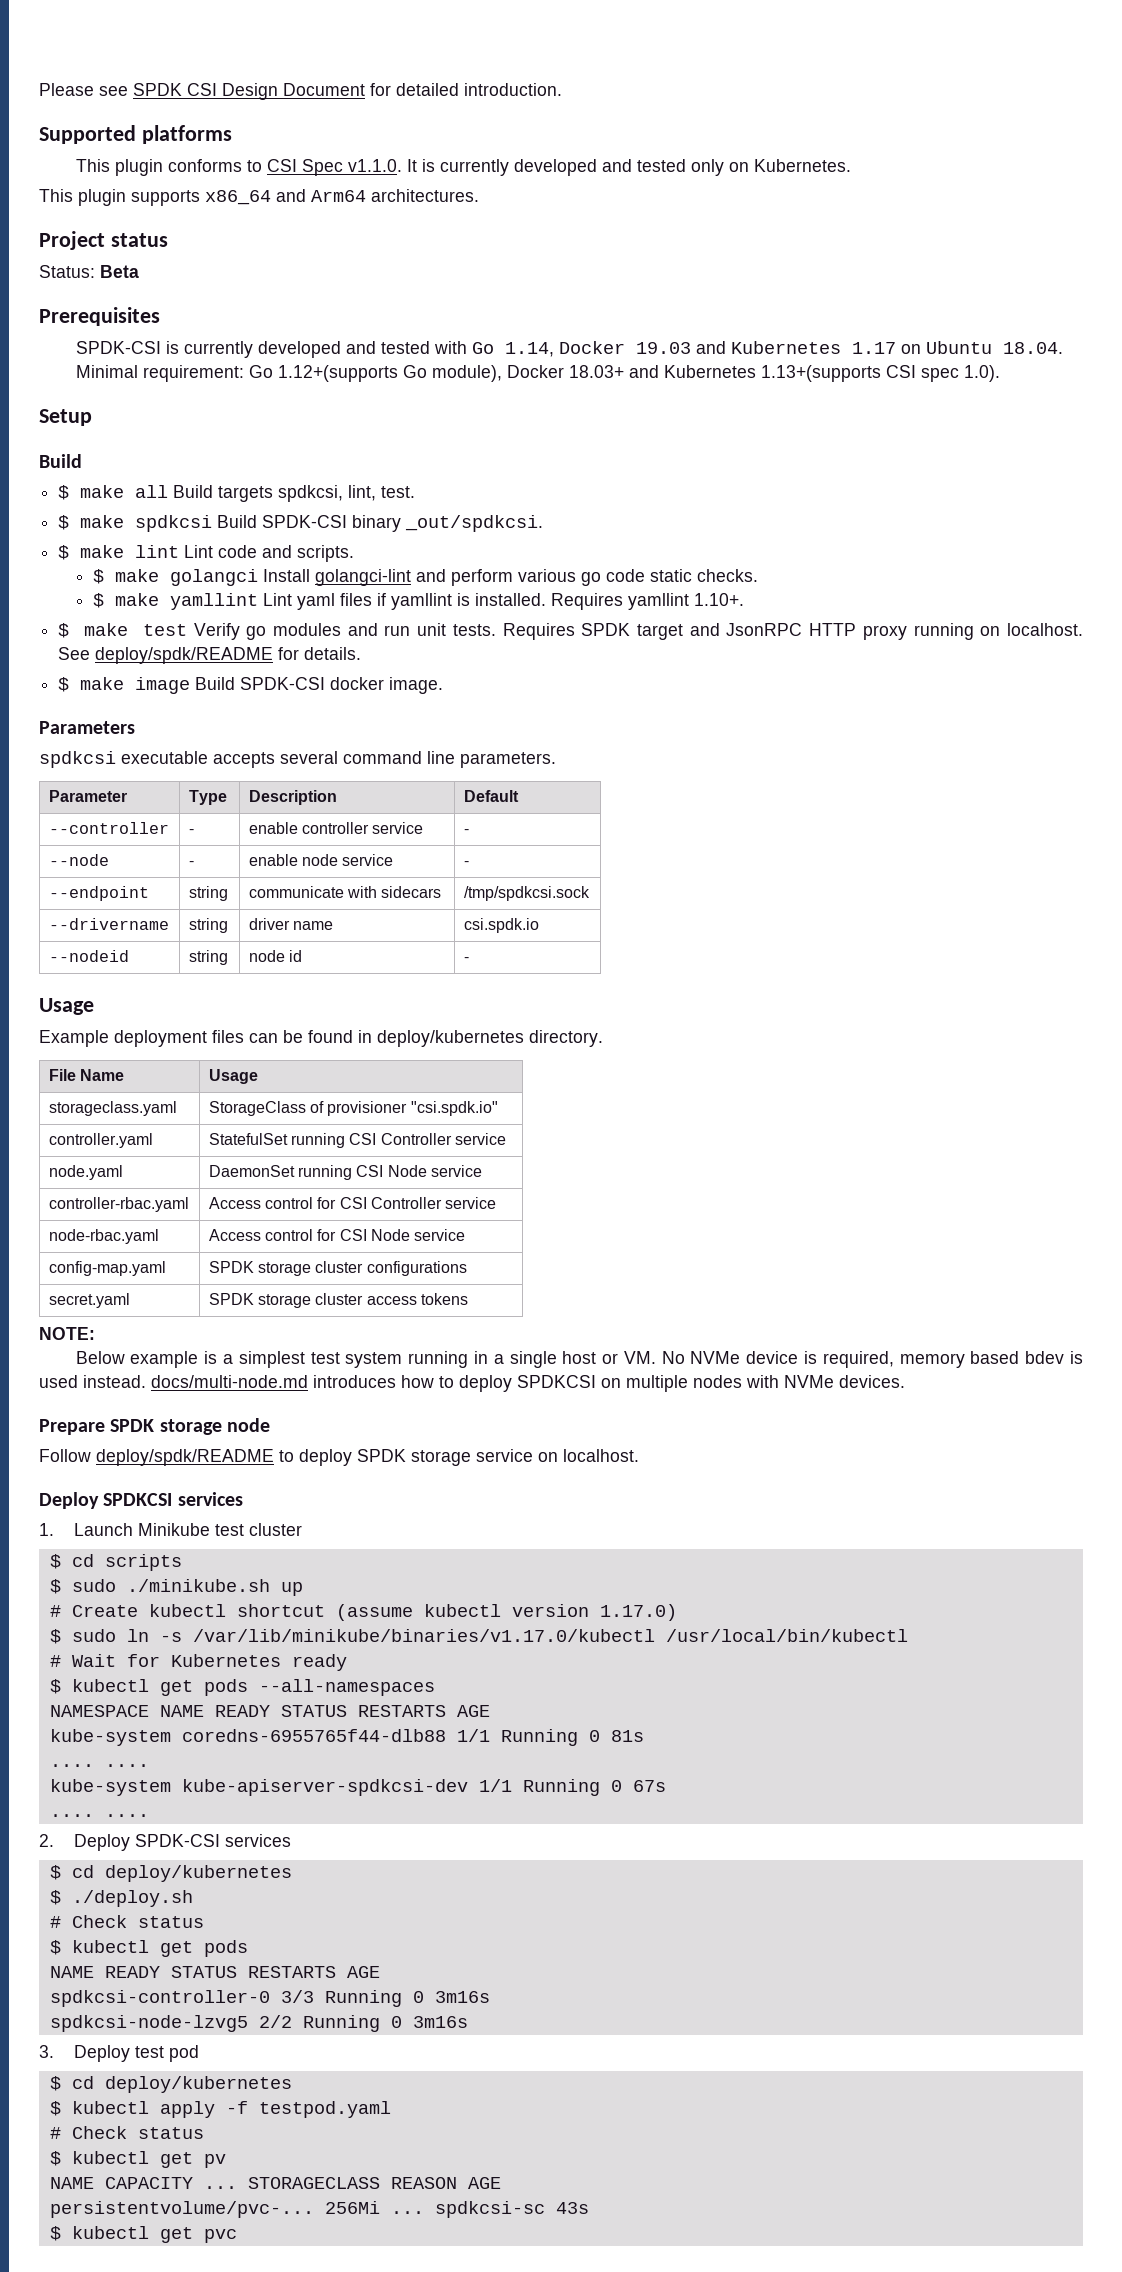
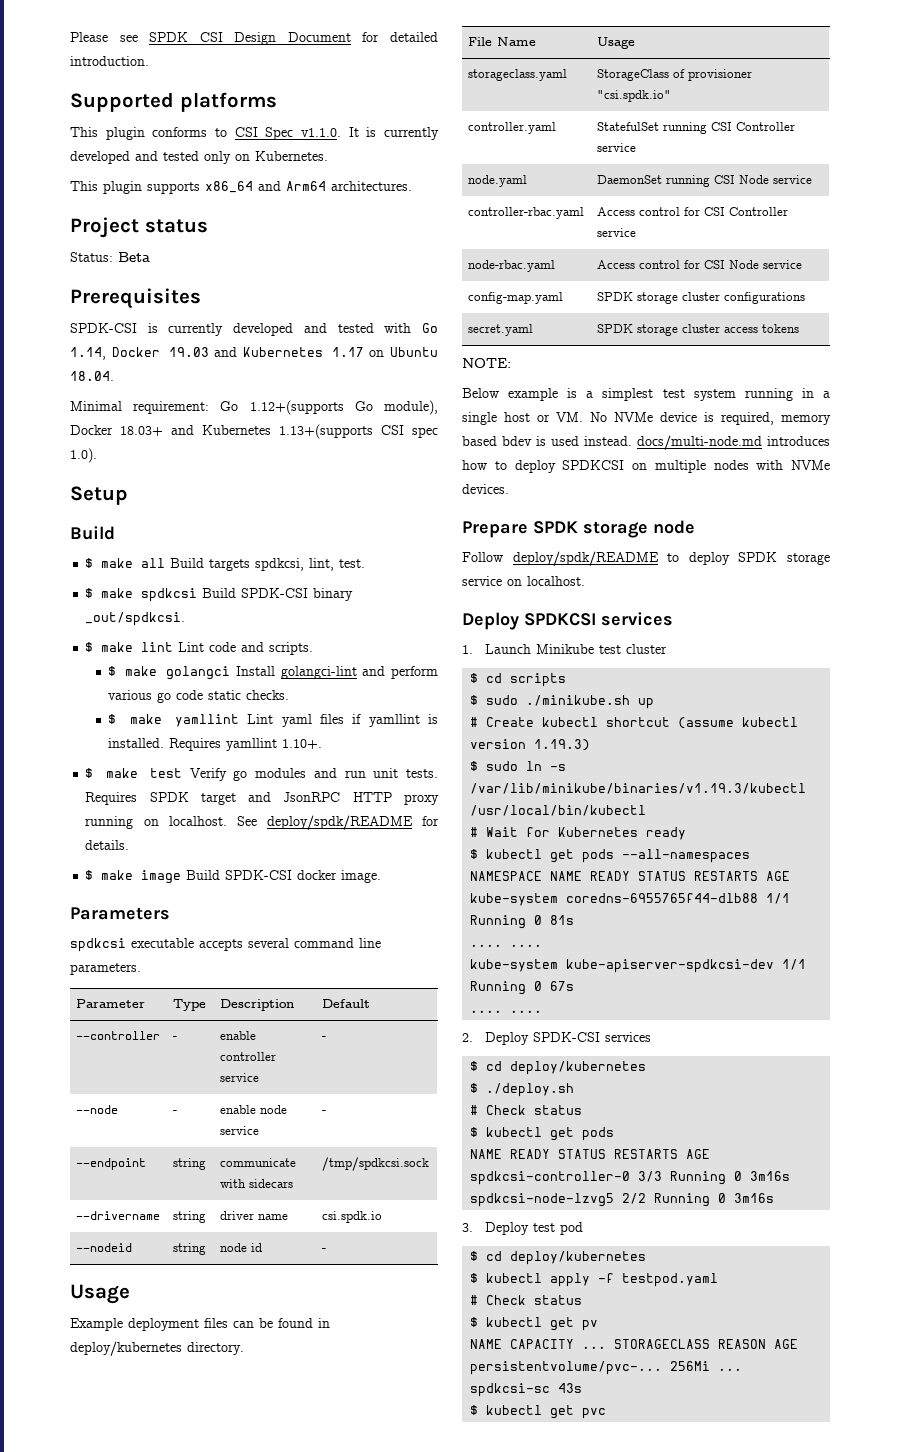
- # Create kubectl shortcut (assume kubectl version 1.17.0)
+ # Create kubectl shortcut (assume kubectl version 1.19.3)
- $ sudo ln -s /var/lib/minikube/binaries/v1.17.0/kubectl /usr/local/bin/kubectl
+ $ sudo ln -s /var/lib/minikube/binaries/v1.19.3/kubectl /usr/local/bin/kubectl

